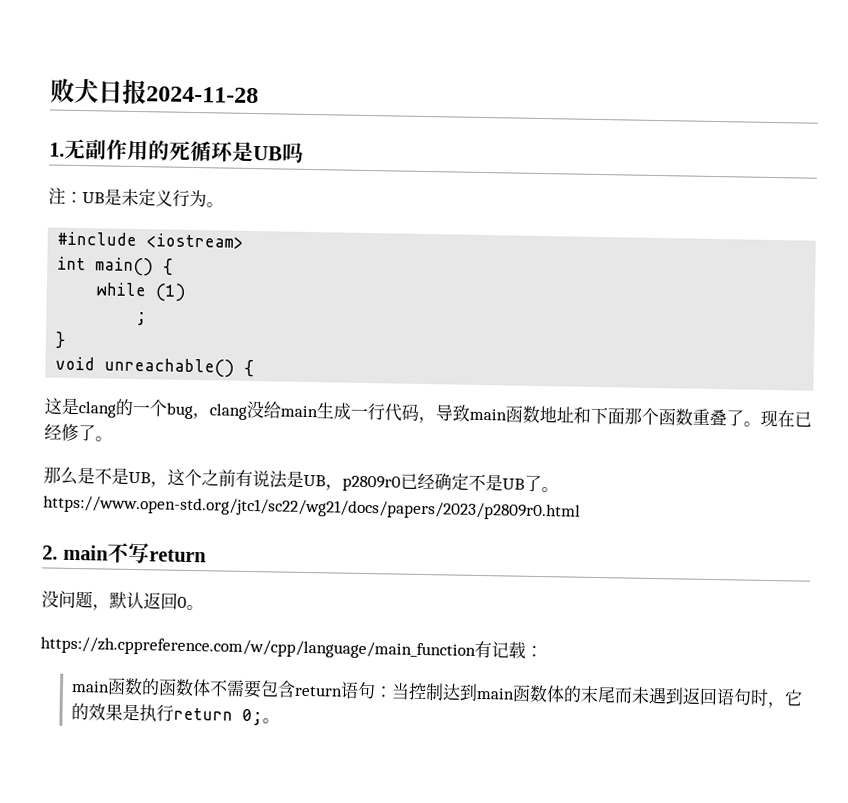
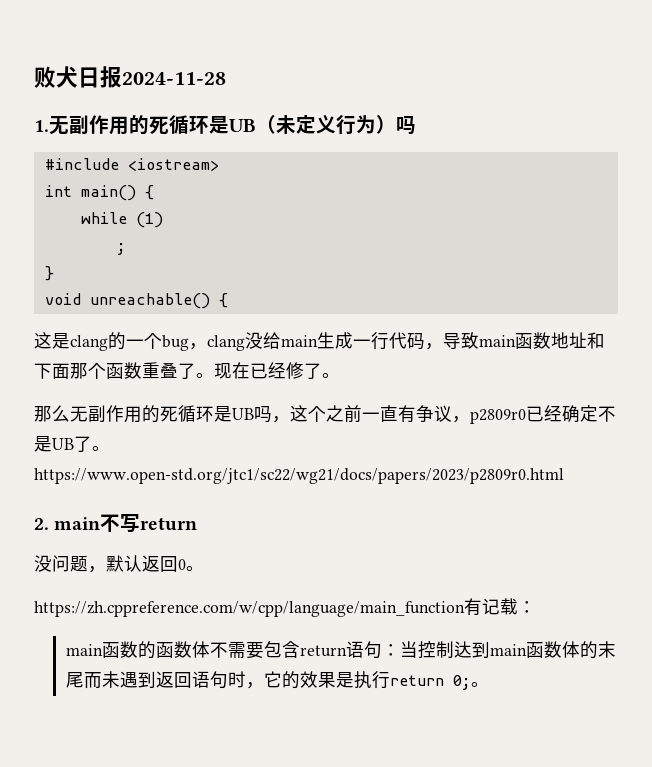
- 1.无副作用的死循环是UB吗
- 注：UB是未定义行为。
+ 1.无副作用的死循环是UB（未定义行为）吗
- 那么是不是UB，这个之前有说法是UB，p2809r0已经确定不是UB了。https://www.open-std.org/jtc1/sc22/wg21/docs/papers/2023/p2809r0.html
+ 那么无副作用的死循环是UB吗，这个之前一直有争议，p2809r0已经确定不是UB了。https://www.open-std.org/jtc1/sc22/wg21/docs/papers/2023/p2809r0.html

